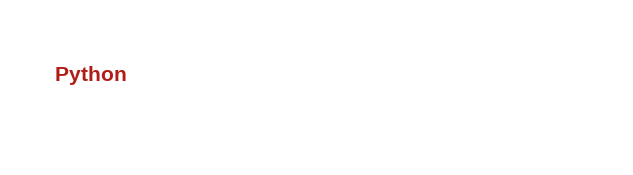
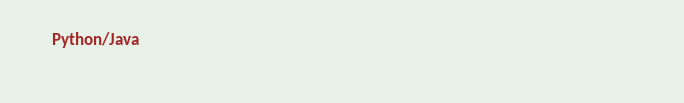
- Python
+ Python/Java

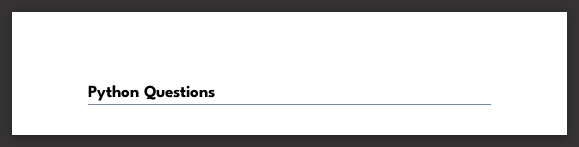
- Python/Java
+ Python Questions

